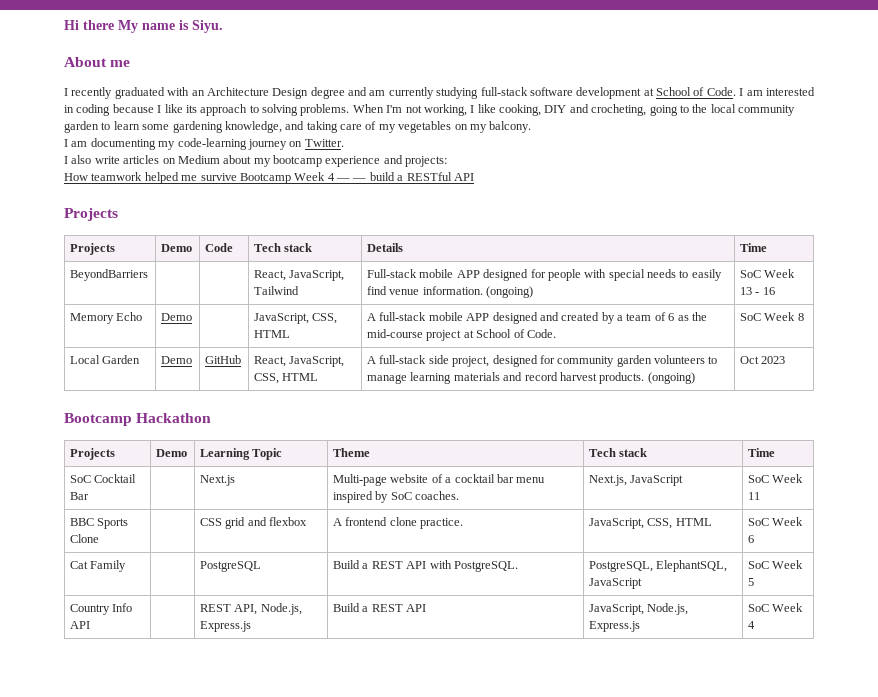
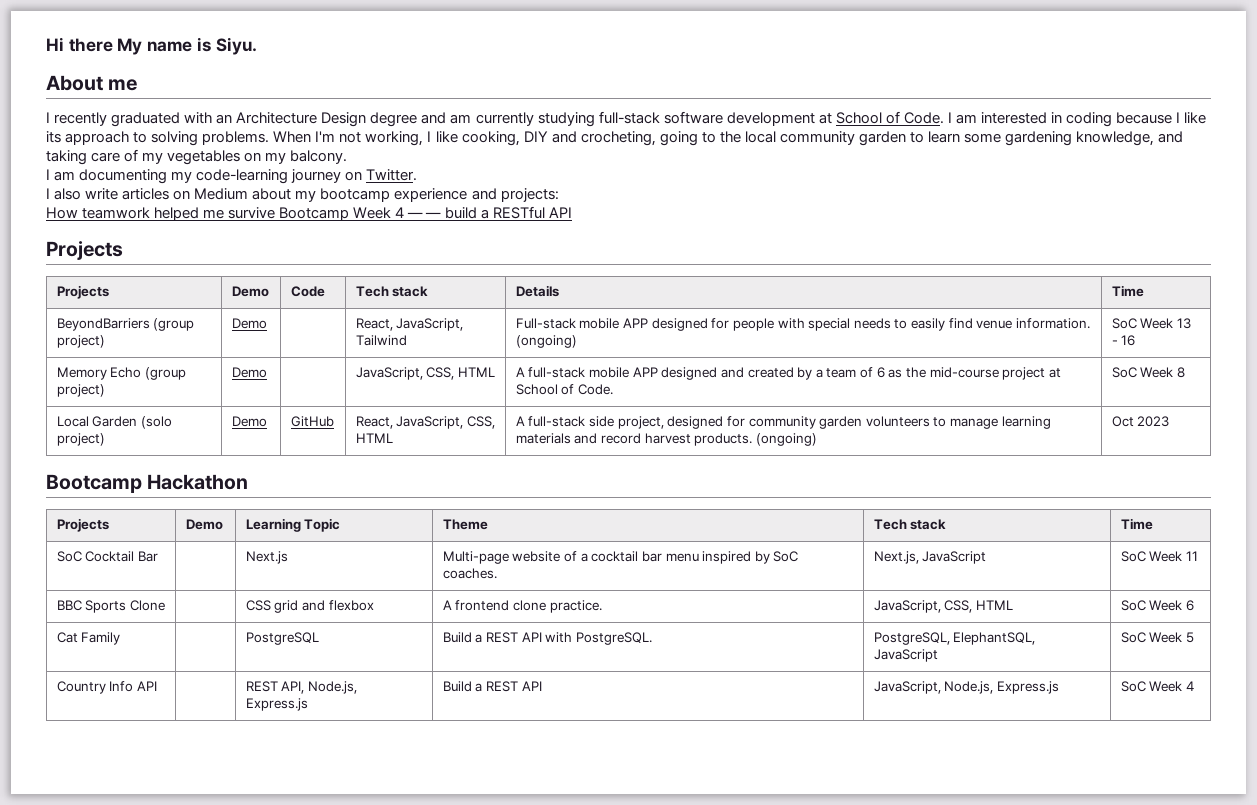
- BeyondBarriers | | | React, JavaScript, Tailwind | Full-stack mobile APP designed for people with special needs to easily find venue information. (ongoing) | SoC Week 13 - 16
+ BeyondBarriers (group project) | Demo | | React, JavaScript, Tailwind | Full-stack mobile APP designed for people with special needs to easily find venue information. (ongoing) | SoC Week 13 - 16
- Memory Echo | Demo | | JavaScript, CSS, HTML | A full-stack mobile APP designed and created by a team of 6 as the mid-course project at School of Code. | SoC Week 8
+ Memory Echo (group project) | Demo | | JavaScript, CSS, HTML | A full-stack mobile APP designed and created by a team of 6 as the mid-course project at School of Code. | SoC Week 8
- Local Garden | Demo | GitHub | React, JavaScript, CSS, HTML | A full-stack side project, designed for community garden volunteers to manage learning materials and record harvest products. (ongoing) | Oct 2023
+ Local Garden (solo project) | Demo | GitHub | React, JavaScript, CSS, HTML | A full-stack side project, designed for community garden volunteers to manage learning materials and record harvest products. (ongoing) | Oct 2023

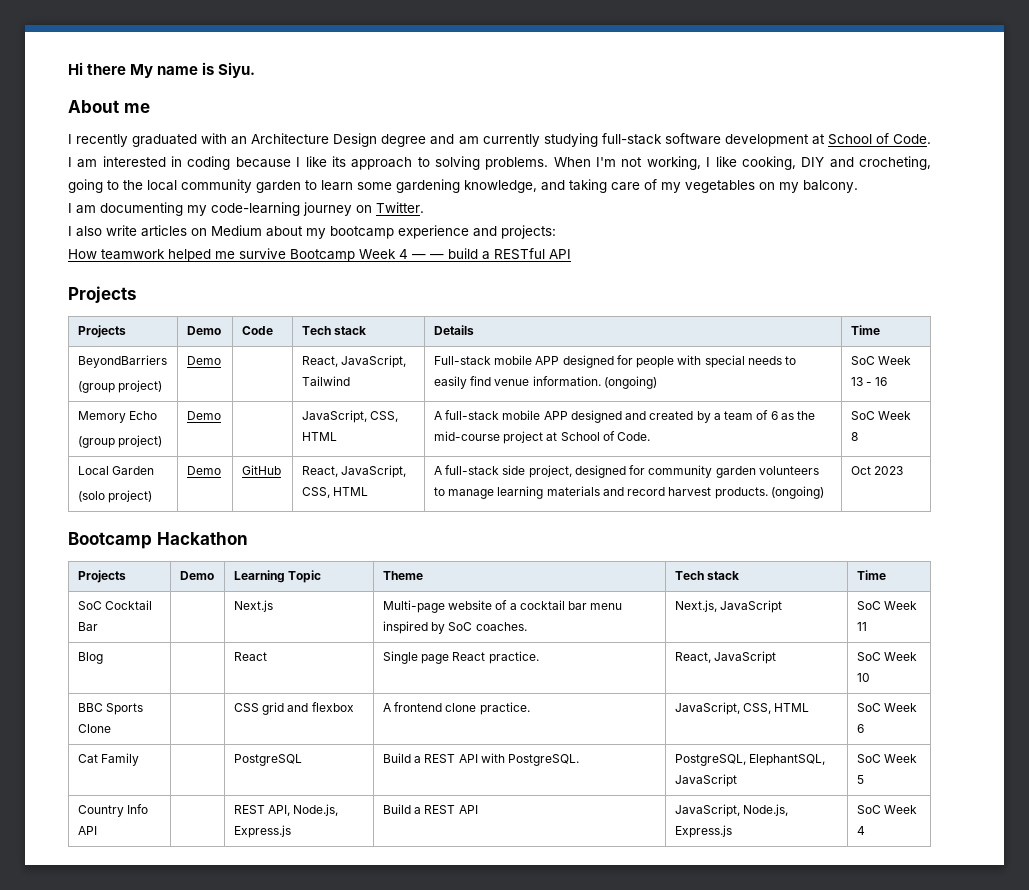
- BeyondBarriers (group project) | Demo | | React, JavaScript, Tailwind | Full-stack mobile APP designed for people with special needs to easily find venue information. (ongoing) | SoC Week 13 - 16
+ BeyondBarriers
+ (group project) | Demo | | React, JavaScript, Tailwind | Full-stack mobile APP designed for people with special needs to easily find venue information. (ongoing) | SoC Week 13 - 16
- Memory Echo (group project) | Demo | | JavaScript, CSS, HTML | A full-stack mobile APP designed and created by a team of 6 as the mid-course project at School of Code. | SoC Week 8
+ Memory Echo
+ (group project) | Demo | | JavaScript, CSS, HTML | A full-stack mobile APP designed and created by a team of 6 as the mid-course project at School of Code. | SoC Week 8
- Local Garden (solo project) | Demo | GitHub | React, JavaScript, CSS, HTML | A full-stack side project, designed for community garden volunteers to manage learning materials and record harvest products. (ongoing) | Oct 2023
+ Local Garden
+ (solo project) | Demo | GitHub | React, JavaScript, CSS, HTML | A full-stack side project, designed for community garden volunteers to manage learning materials and record harvest products. (ongoing) | Oct 2023
+ Blog | | React | Single page React practice. | React, JavaScript | SoC Week 10

